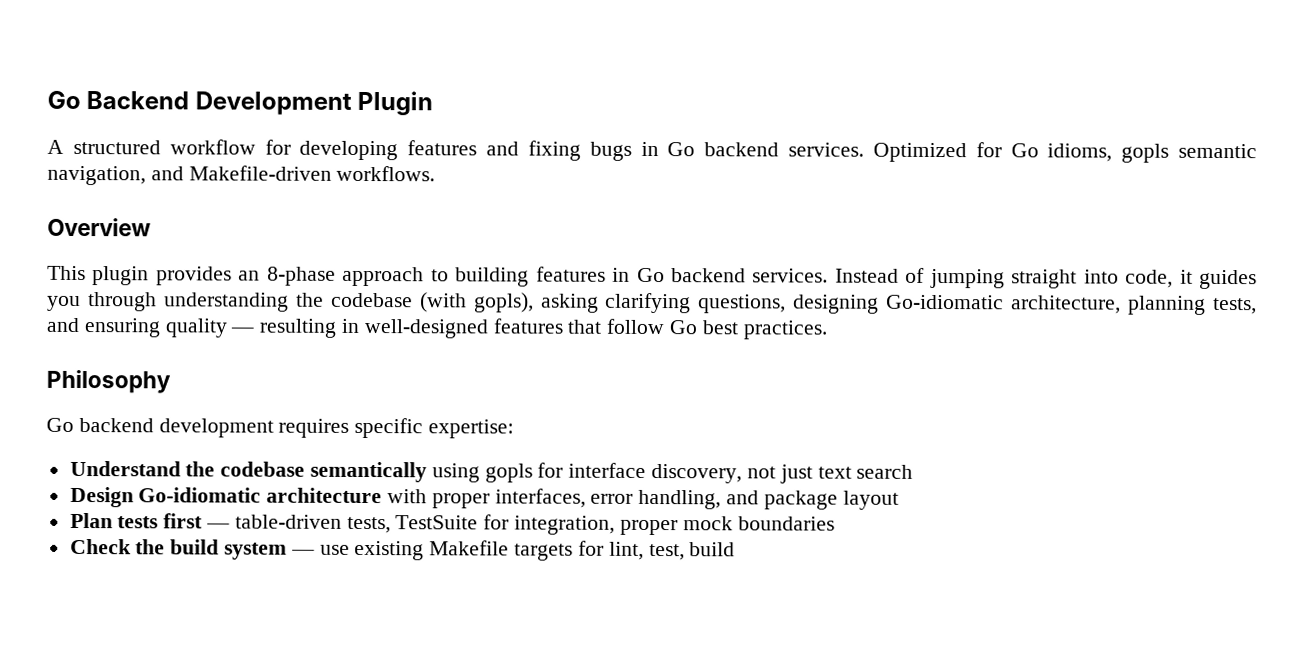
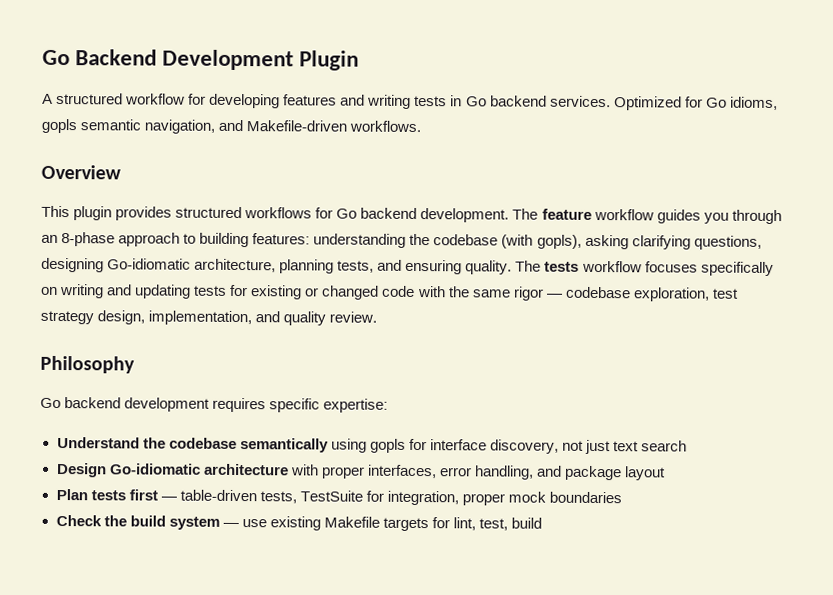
- A structured workflow for developing features and fixing bugs in Go backend services.
+ A structured workflow for developing features and writing tests in Go backend services.
- This plugin provides an 8-phase approach to building features in Go backend services. Instead of jumping straight into code, it guides you through understanding the codebase (with gopls), asking clarifying questions, designing Go-idiomatic architecture, planning tests, and ensuring quality — resulting in well-designed features that follow Go best practices.
+ This plugin provides structured workflows for Go backend development. The feature workflow guides you through an 8-phase approach to building features: understanding the codebase (with gopls), asking clarifying questions, designing Go-idiomatic architecture, planning tests, and ensuring quality. The tests workflow focuses specifically on writing and updating tests for existing or changed code with the same rigor — codebase exploration, test strategy design, implementation, and quality review.

